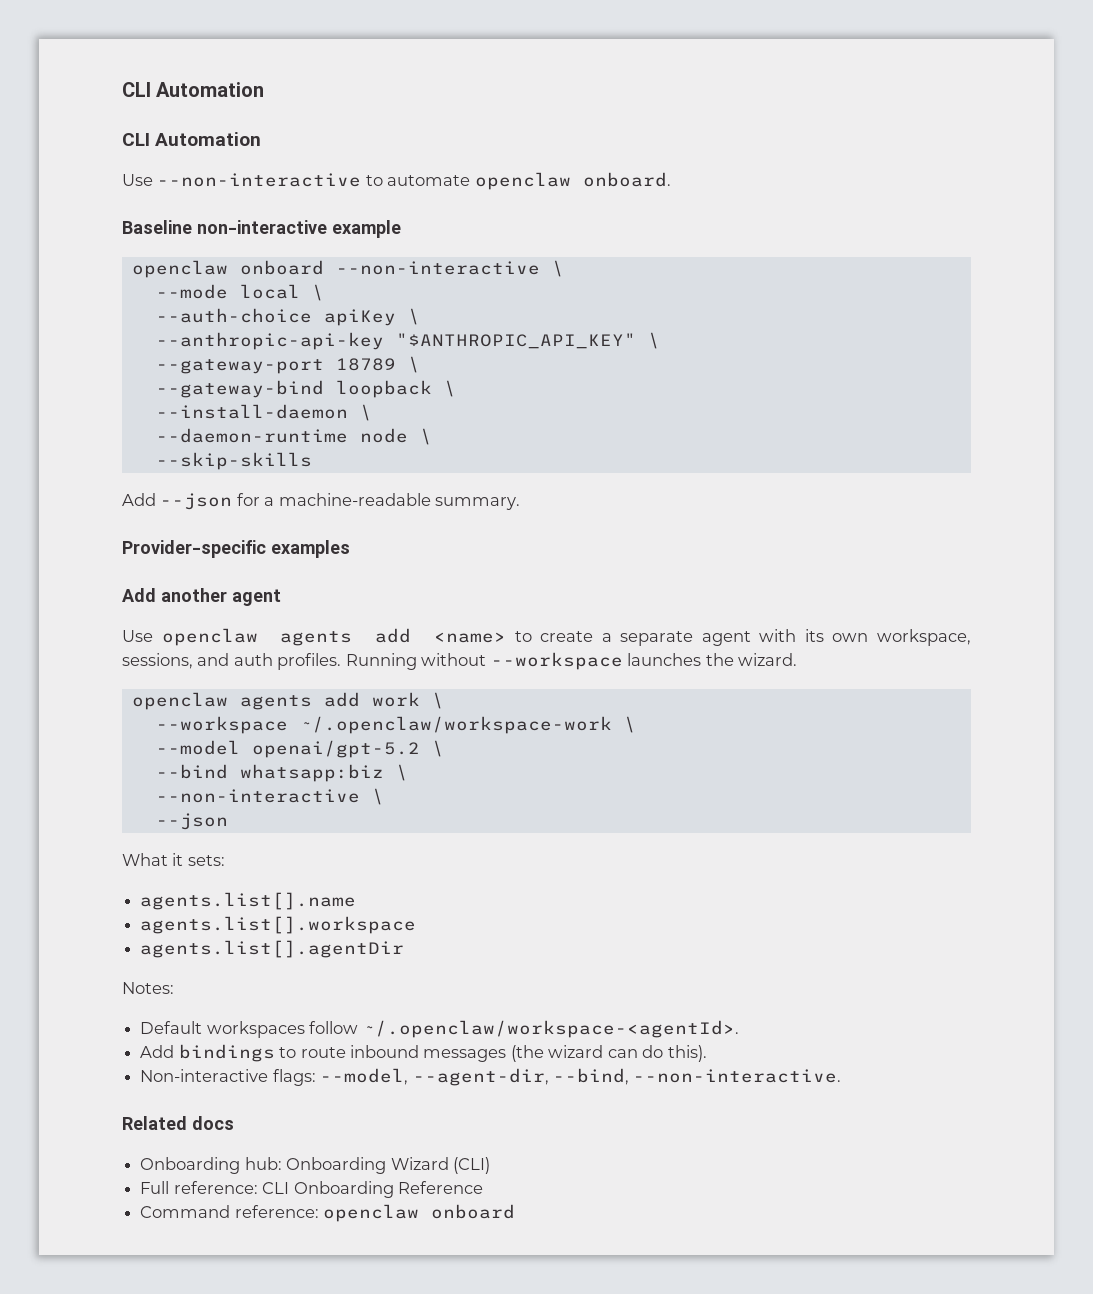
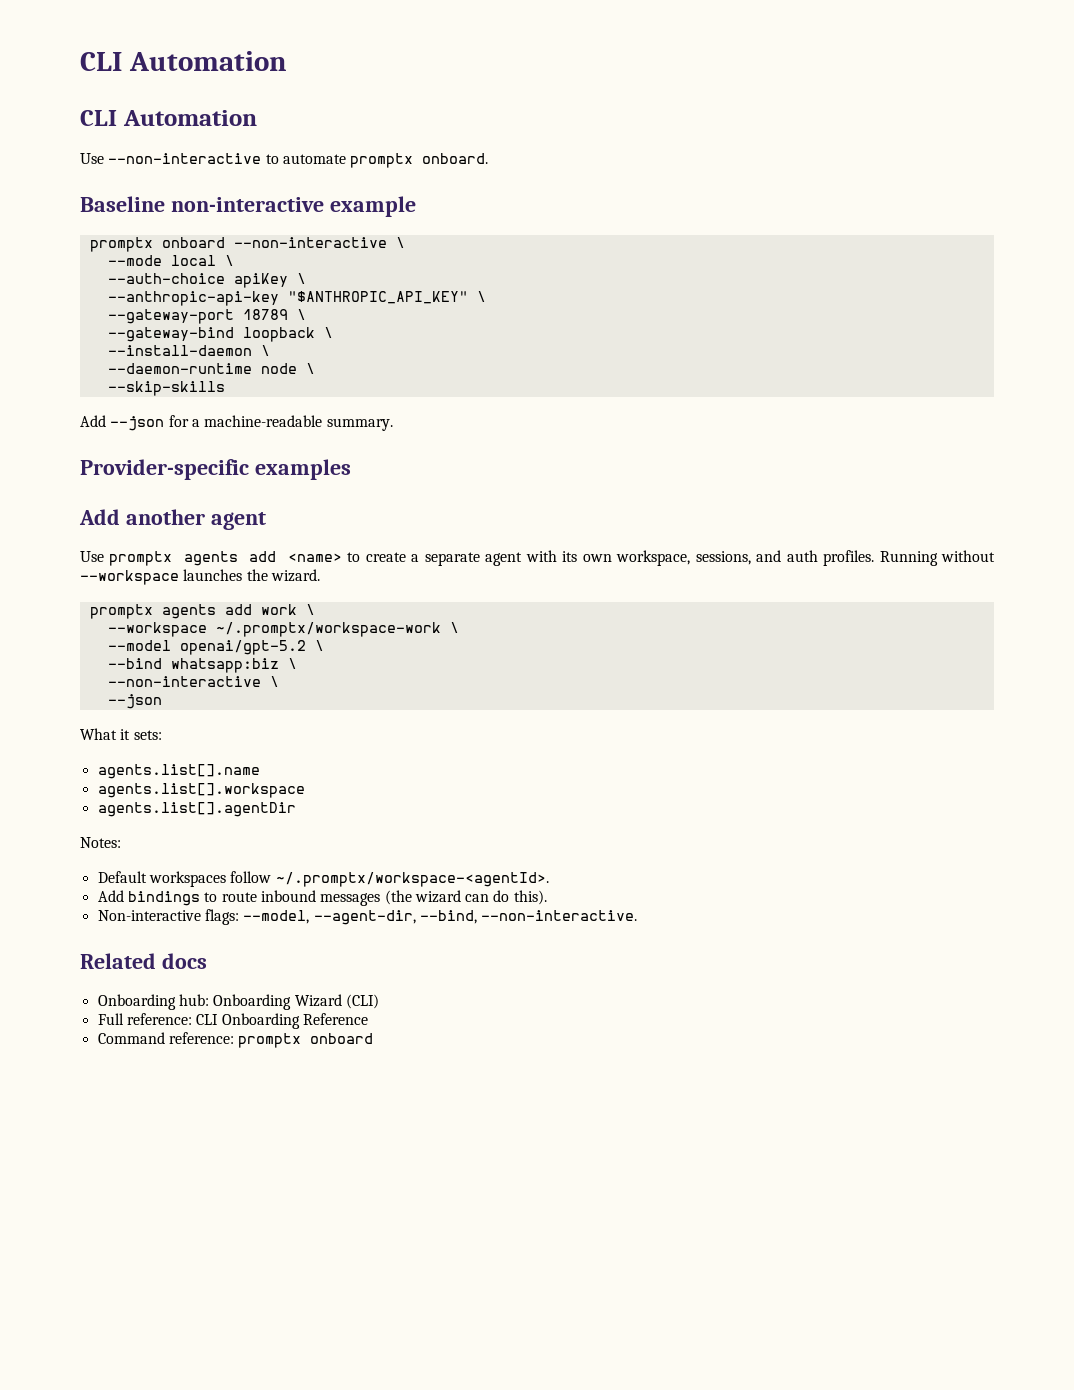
- Use --non-interactive to automate openclaw onboard.
+ Use --non-interactive to automate promptx onboard.
- openclaw onboard --non-interactive \
+ promptx onboard --non-interactive \
- Use openclaw agents add <name> to create a separate agent with its own workspace, sessions, and auth profiles.
+ Use promptx agents add <name> to create a separate agent with its own workspace, sessions, and auth profiles.
- openclaw agents add work \
+ promptx agents add work \
- --workspace ~/.openclaw/workspace-work \
+ --workspace ~/.promptx/workspace-work \
- Default workspaces follow ~/.openclaw/workspace-<agentId>.
+ Default workspaces follow ~/.promptx/workspace-<agentId>.
- Command reference: openclaw onboard
+ Command reference: promptx onboard

